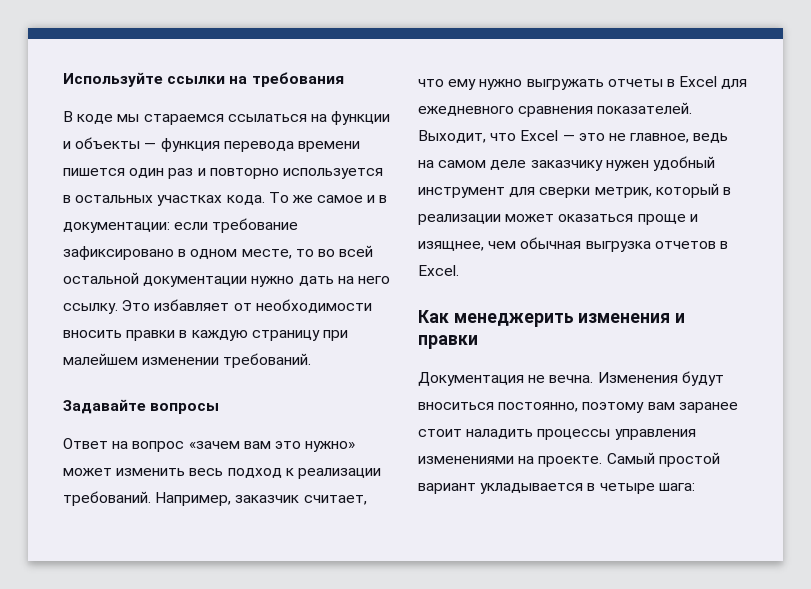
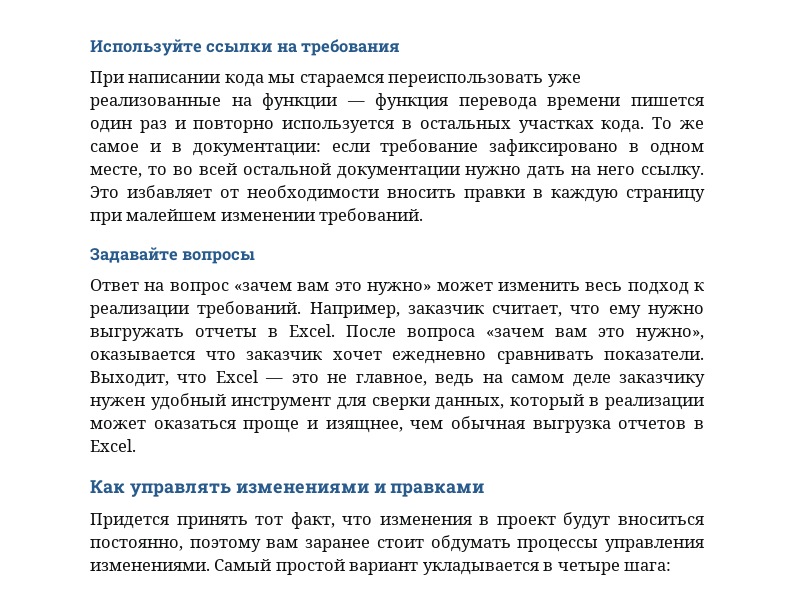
- В коде мы стараемся ссылаться на функции и объекты — функция перевода времени пишется один раз и повторно используется в остальных участках кода.
+ При написании кода мы стараемся переиспользовать уже реализованные на функции — функция перевода времени пишется один раз и повторно используется в остальных участках кода.
- Например, заказчик считает, что ему нужно выгружать отчеты в Excel для ежедневного сравнения показателей.
+ Например, заказчик считает, что ему нужно выгружать отчеты в Excel. После вопроса «зачем вам это нужно», оказывается что заказчик хочет ежедневно сравнивать показатели.
- Выходит, что Excel — это не главное, ведь на самом деле заказчику нужен удобный инструмент для сверки метрик, который в реализации может оказаться проще и изящнее, чем обычная выгрузка отчетов в Excel.
+ Выходит, что Excel — это не главное, ведь на самом деле заказчику нужен удобный инструмент для сверки данных, который в реализации может оказаться проще и изящнее, чем обычная выгрузка отчетов в Excel.
- Как менеджерить изменения и правки
- Документация не вечна. Изменения будут вноситься постоянно, поэтому вам заранее стоит наладить процессы управления изменениями на проекте.
+ Как управлять изменениями и правками
+ Придется принять тот факт, что изменения в проект будут вноситься постоянно, поэтому вам заранее стоит обдумать процессы управления изменениями.

